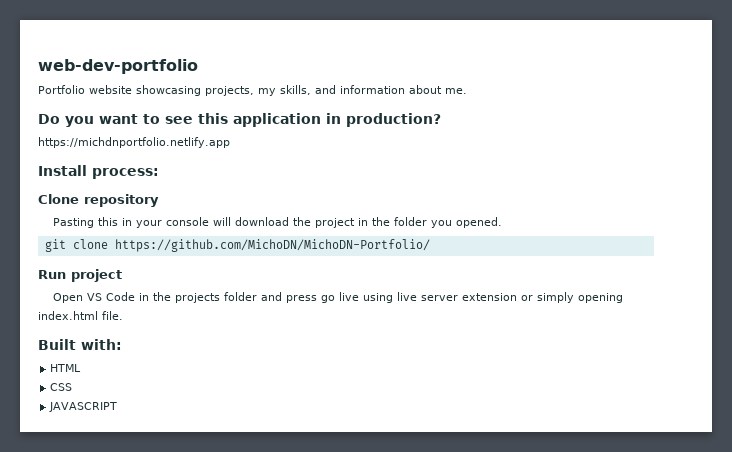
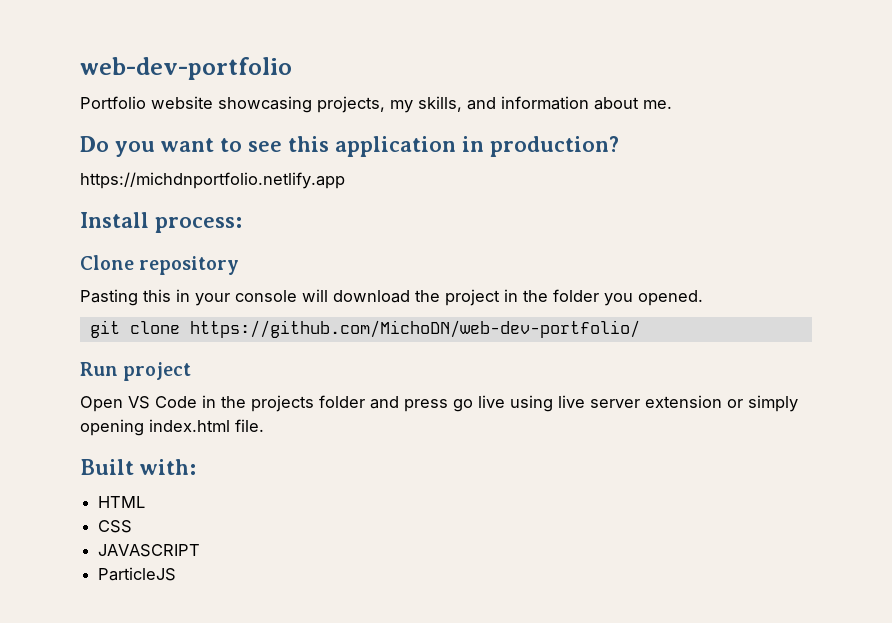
- git clone https://github.com/MichoDN/MichoDN-Portfolio/
+ git clone https://github.com/MichoDN/web-dev-portfolio/
+ ParticleJS

